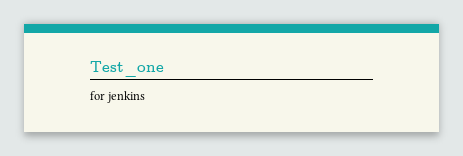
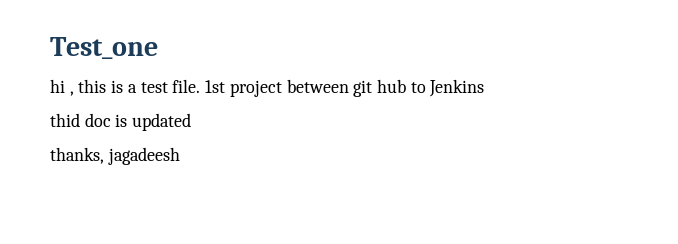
- for jenkins
+ hi , this is a test file. 1st project between git hub to Jenkins
+ thid doc is updated
+ thanks, jagadeesh

